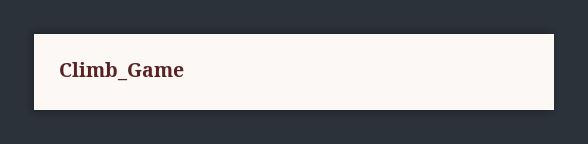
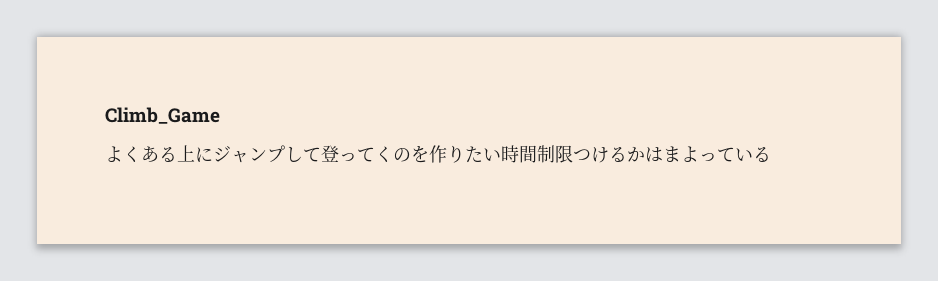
+ よくある上にジャンプして登ってくのを作りたい時間制限つけるかはまよっている

